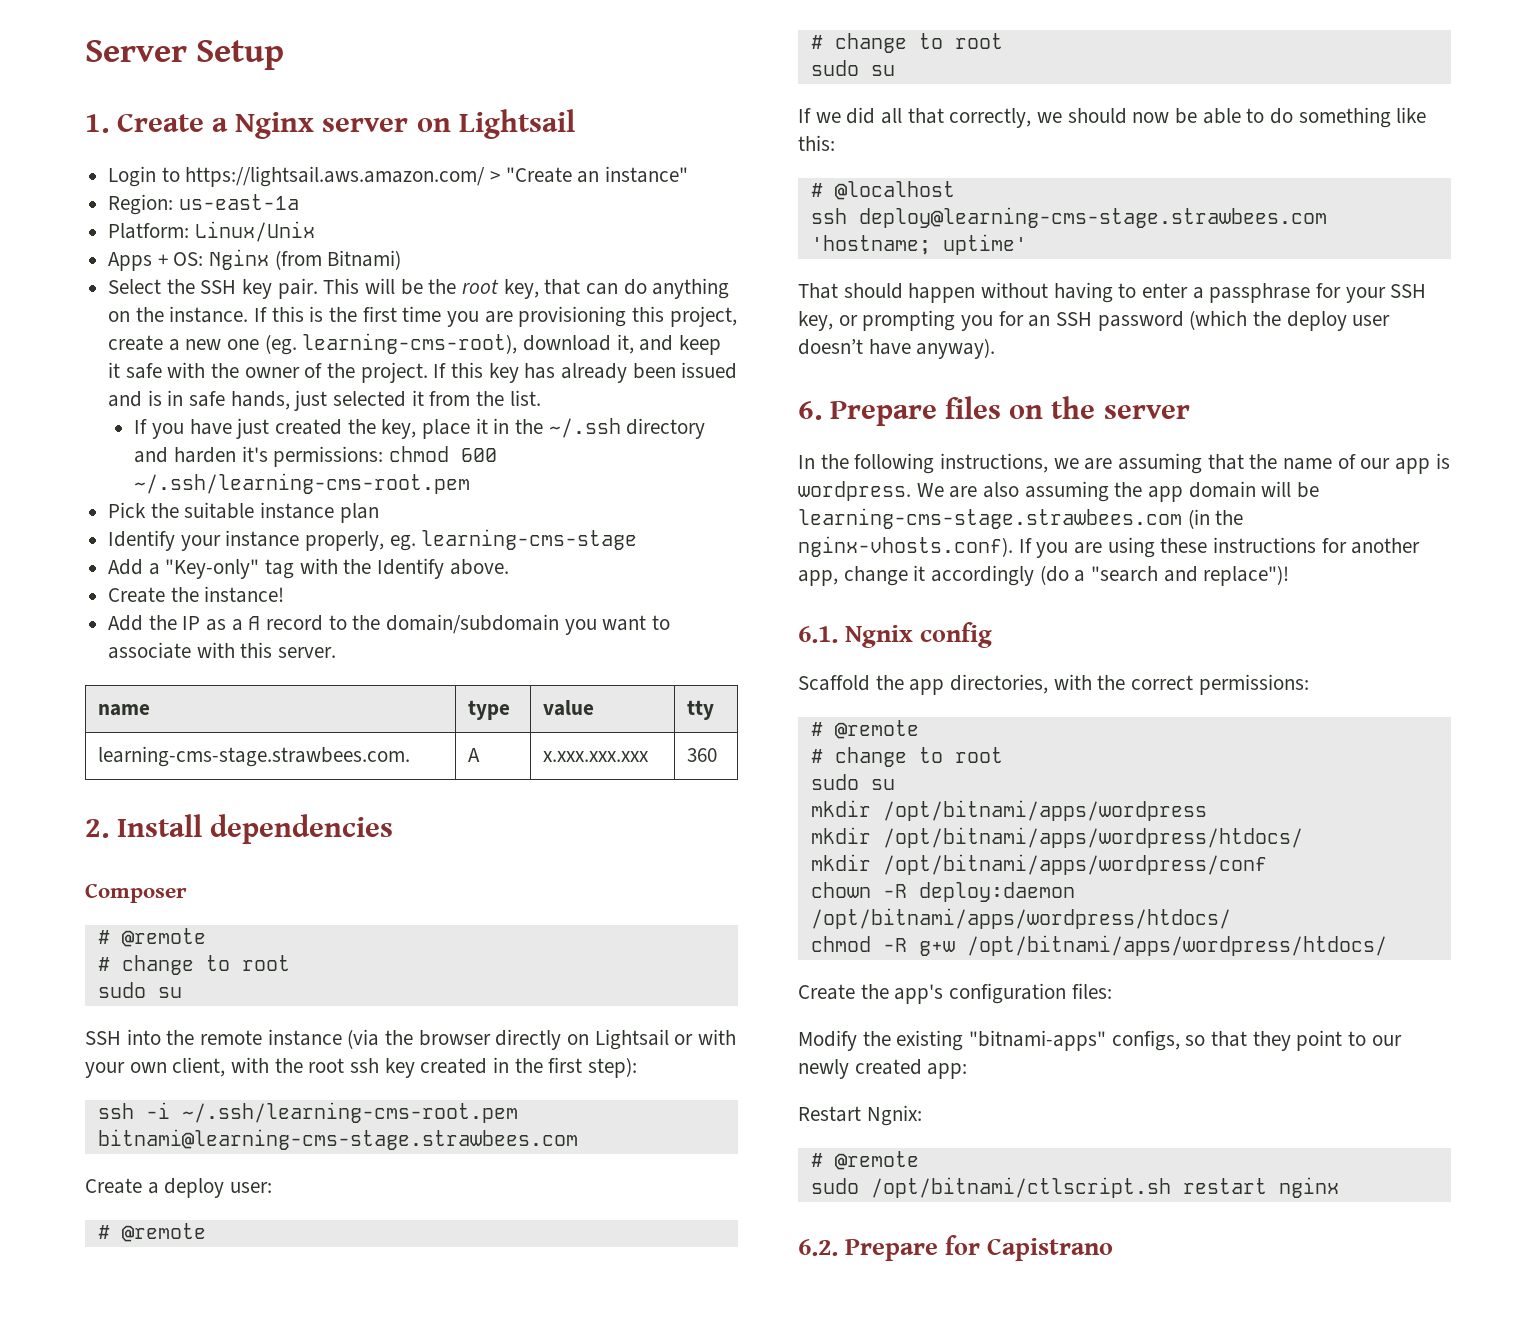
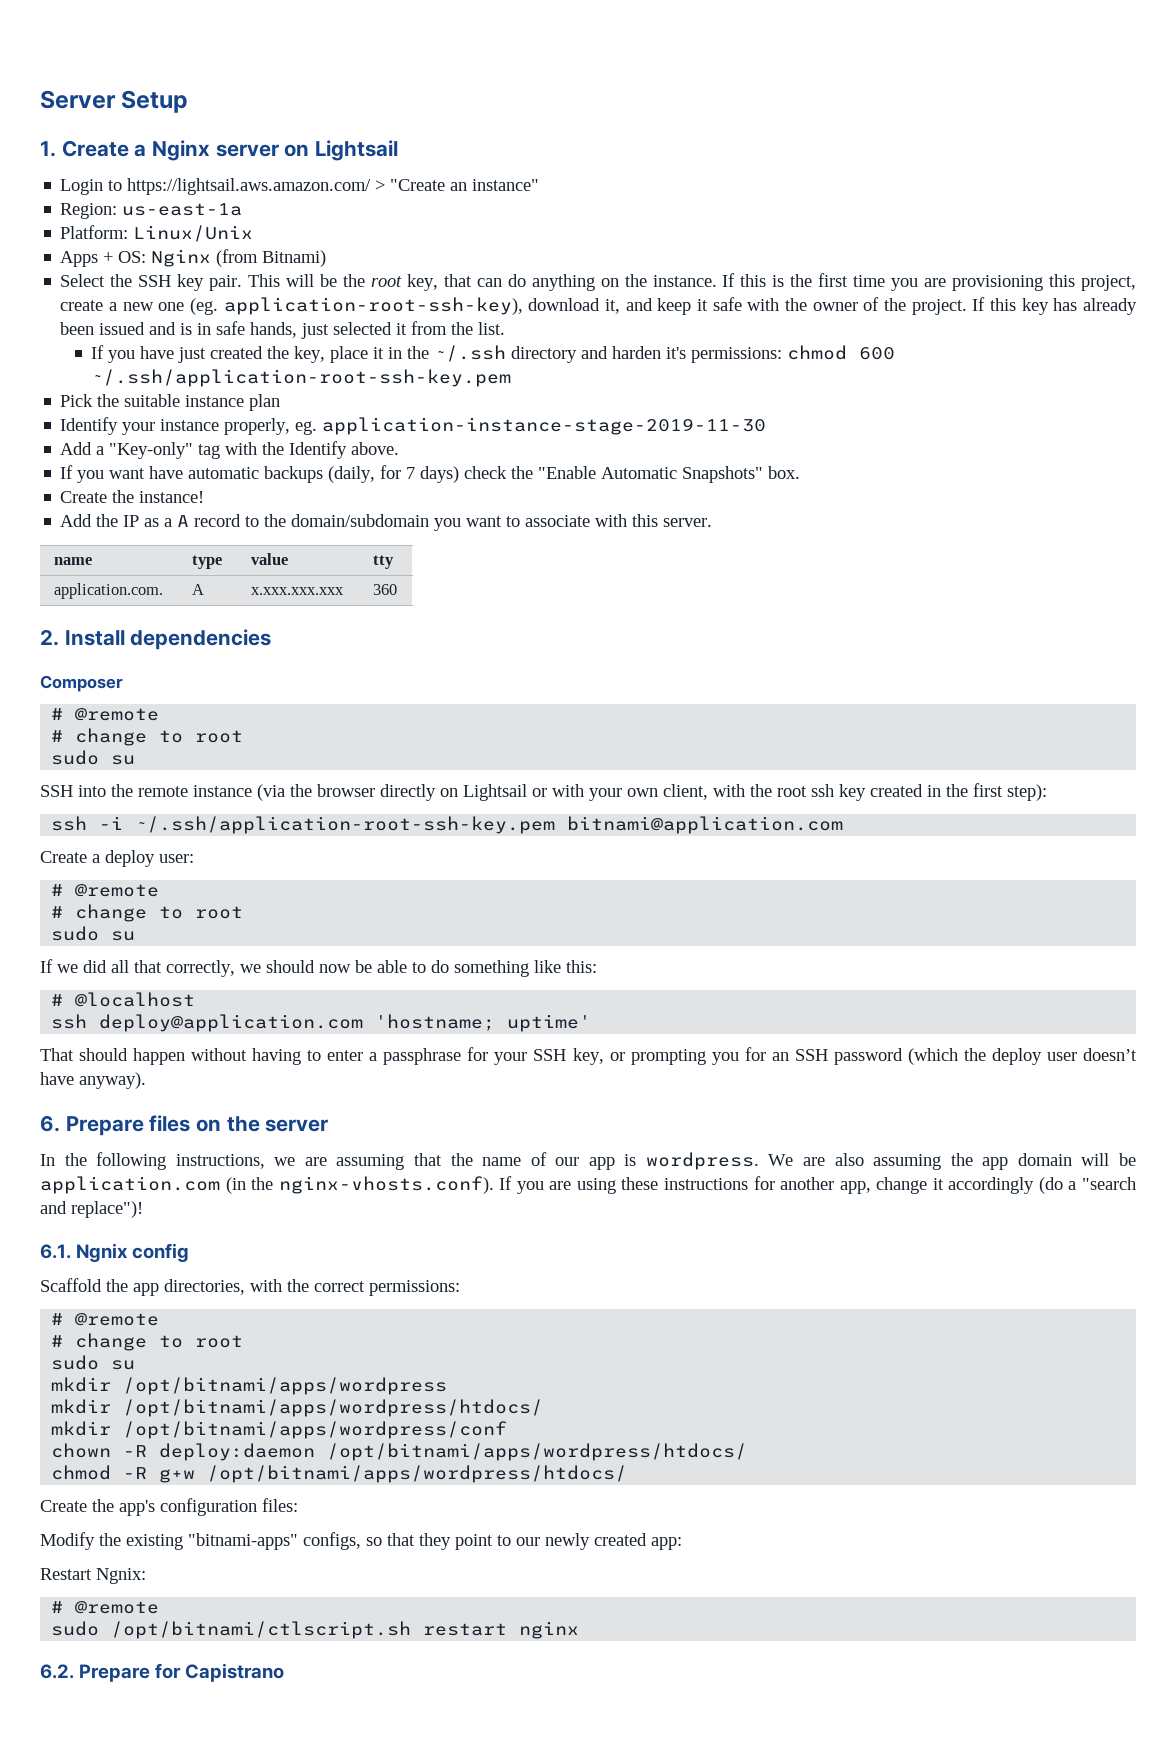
- If this is the first time you are provisioning this project, create a new one (eg. learning-cms-root), download it, and keep it safe with the owner of the project.
+ If this is the first time you are provisioning this project, create a new one (eg. application-root-ssh-key), download it, and keep it safe with the owner of the project.
- If you have just created the key, place it in the ~/.ssh directory and harden it's permissions: chmod 600 ~/.ssh/learning-cms-root.pem
+ If you have just created the key, place it in the ~/.ssh directory and harden it's permissions: chmod 600 ~/.ssh/application-root-ssh-key.pem
- Identify your instance properly, eg. learning-cms-stage
+ Identify your instance properly, eg. application-instance-stage-2019-11-30
+ If you want have automatic backups (daily, for 7 days) check the "Enable Automatic Snapshots" box.
- learning-cms-stage.strawbees.com. | A | x.xxx.xxx.xxx | 360
+ application.com. | A | x.xxx.xxx.xxx | 360
- ssh -i ~/.ssh/learning-cms-root.pem bitnami@learning-cms-stage.strawbees.com
+ ssh -i ~/.ssh/application-root-ssh-key.pem bitnami@application.com
- ssh deploy@learning-cms-stage.strawbees.com 'hostname; uptime'
+ ssh deploy@application.com 'hostname; uptime'
- We are also assuming the app domain will be learning-cms-stage.strawbees.com (in the nginx-vhosts.conf). If you are using these instructions for another app, change it accordingly (do a "search and replace")!
+ We are also assuming the app domain will be application.com (in the nginx-vhosts.conf). If you are using these instructions for another app, change it accordingly (do a "search and replace")!

